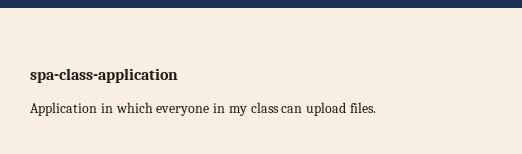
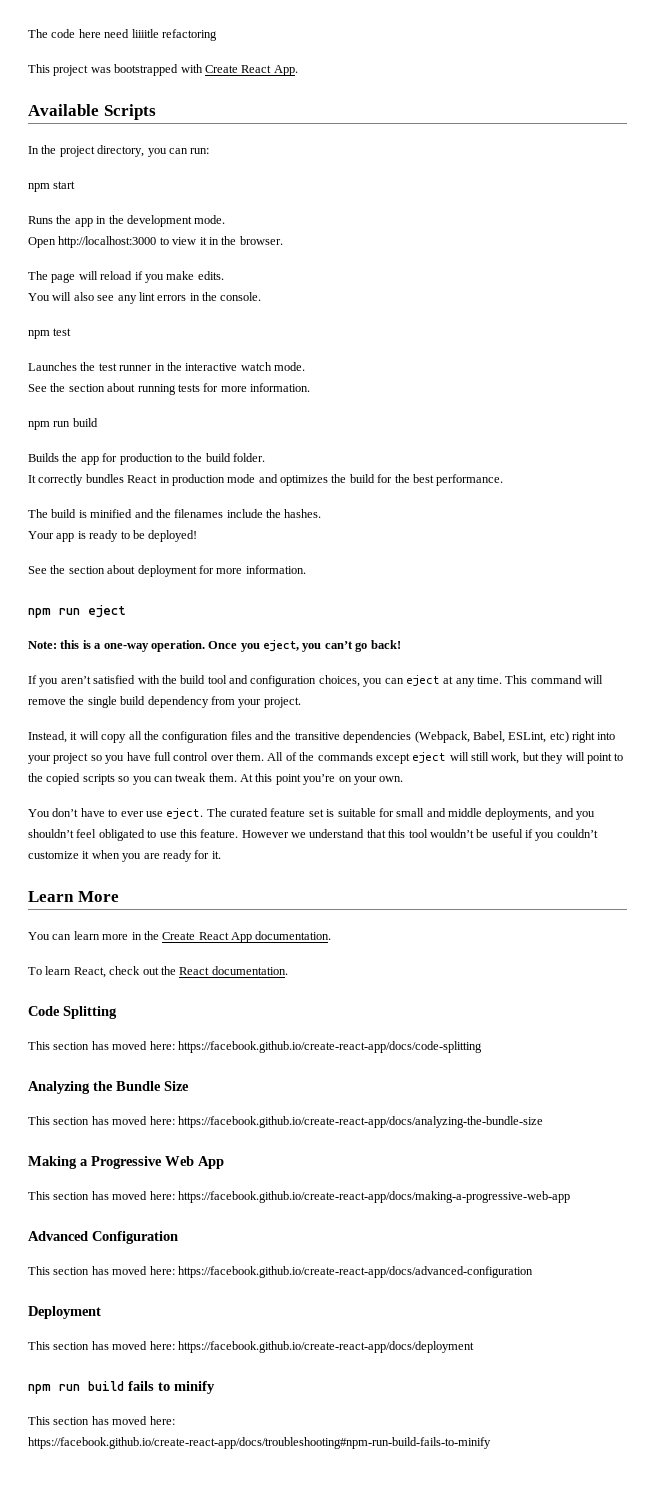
- spa-class-application
- Application in which everyone in my class can upload files.
+ The code here need liiiitle refactoring
+ This project was bootstrapped with Create React App.
+ Available Scripts
+ In the project directory, you can run:
+ npm start
+ Runs the app in the development mode.
+ Open http://localhost:3000 to view it in the browser.
+ The page will reload if you make edits.
+ You will also see any lint errors in the console.
+ npm test
+ Launches the test runner in the interactive watch mode.
+ See the section about running tests for more information.
+ npm run build
+ Builds the app for production to the build folder.
+ It correctly bundles React in production mode and optimizes the build for the best performance.
+ The build is minified and the filenames include the hashes.
+ Your app is ready to be deployed!
+ See the section about deployment for more information.
+ npm run eject
+ Note: this is a one-way operation. Once you eject, you can’t go back!
+ If you aren’t satisfied with the build tool and configuration choices, you can eject at any time. This command will remove the single build dependency from your project.
+ Instead, it will copy all the configuration files and the transitive dependencies (Webpack, Babel, ESLint, etc) right into your project so you have full control over them. All of the commands except eject will still work, but they will point to the copied scripts so you can tweak them. At this point you’re on your own.
+ You don’t have to ever use eject. The curated feature set is suitable for small and middle deployments, and you shouldn’t feel obligated to use this feature. However we understand that this tool wouldn’t be useful if you couldn’t customize it when you are ready for it.
+ Learn More
+ You can learn more in the Create React App documentation.
+ To learn React, check out the React documentation.
+ Code Splitting
+ This section has moved here: https://facebook.github.io/create-react-app/docs/code-splitting
+ Analyzing the Bundle Size
+ This section has moved here: https://facebook.github.io/create-react-app/docs/analyzing-the-bundle-size
+ Making a Progressive Web App
+ This section has moved here: https://facebook.github.io/create-react-app/docs/making-a-progressive-web-app
+ Advanced Configuration
+ This section has moved here: https://facebook.github.io/create-react-app/docs/advanced-configuration
+ Deployment
+ This section has moved here: https://facebook.github.io/create-react-app/docs/deployment
+ npm run build fails to minify
+ This section has moved here: https://facebook.github.io/create-react-app/docs/troubleshooting#npm-run-build-fails-to-minify

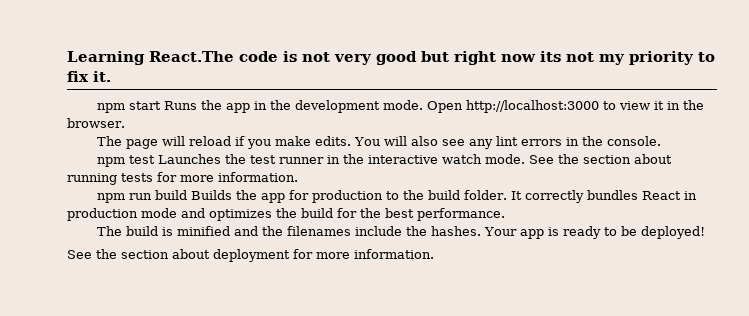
- The code here need liiiitle refactoring
- This project was bootstrapped with Create React App.
- Available Scripts
- In the project directory, you can run:
+ Learning React.The code is not very good but right now its not my priority to fix it.
- npm start
- Runs the app in the development mode.
- Open http://localhost:3000 to view it in the browser.
+ npm start Runs the app in the development mode. Open http://localhost:3000 to view it in the browser.
- The page will reload if you make edits.
- You will also see any lint errors in the console.
+ The page will reload if you make edits. You will also see any lint errors in the console.
- npm test
- Launches the test runner in the interactive watch mode.
- See the section about running tests for more information.
- npm run build
- Builds the app for production to the build folder.
- It correctly bundles React in production mode and optimizes the build for the best performance.
+ npm test Launches the test runner in the interactive watch mode. See the section about running tests for more information.
+ npm run build Builds the app for production to the build folder. It correctly bundles React in production mode and optimizes the build for the best performance.
- The build is minified and the filenames include the hashes.
- Your app is ready to be deployed!
+ The build is minified and the filenames include the hashes. Your app is ready to be deployed!
- npm run eject
- Note: this is a one-way operation. Once you eject, you can’t go back!
- If you aren’t satisfied with the build tool and configuration choices, you can eject at any time. This command will remove the single build dependency from your project.
- Instead, it will copy all the configuration files and the transitive dependencies (Webpack, Babel, ESLint, etc) right into your project so you have full control over them. All of the commands except eject will still work, but they will point to the copied scripts so you can tweak them. At this point you’re on your own.
- You don’t have to ever use eject. The curated feature set is suitable for small and middle deployments, and you shouldn’t feel obligated to use this feature. However we understand that this tool wouldn’t be useful if you couldn’t customize it when you are ready for it.
- Learn More
- You can learn more in the Create React App documentation.
- To learn React, check out the React documentation.
- Code Splitting
- This section has moved here: https://facebook.github.io/create-react-app/docs/code-splitting
- Analyzing the Bundle Size
- This section has moved here: https://facebook.github.io/create-react-app/docs/analyzing-the-bundle-size
- Making a Progressive Web App
- This section has moved here: https://facebook.github.io/create-react-app/docs/making-a-progressive-web-app
- Advanced Configuration
- This section has moved here: https://facebook.github.io/create-react-app/docs/advanced-configuration
- Deployment
- This section has moved here: https://facebook.github.io/create-react-app/docs/deployment
- npm run build fails to minify
- This section has moved here: https://facebook.github.io/create-react-app/docs/troubleshooting#npm-run-build-fails-to-minify

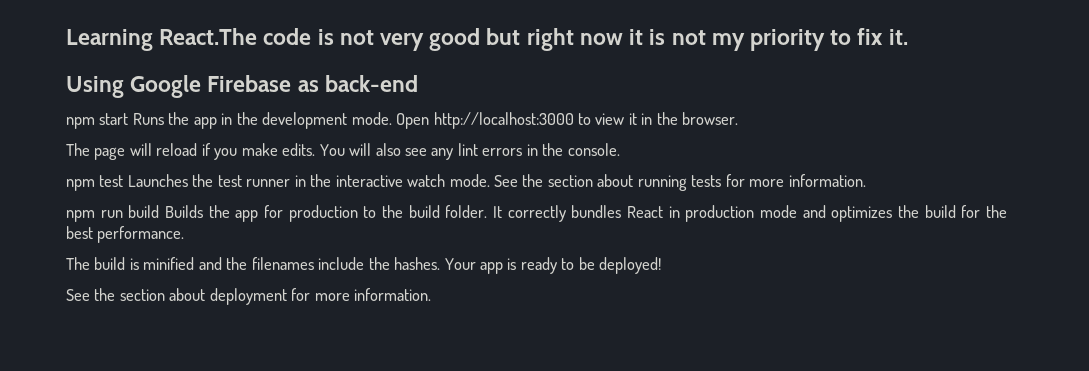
- Learning React.The code is not very good but right now its not my priority to fix it.
+ Learning React.The code is not very good but right now it is not my priority to fix it.
+ Using Google Firebase as back-end

